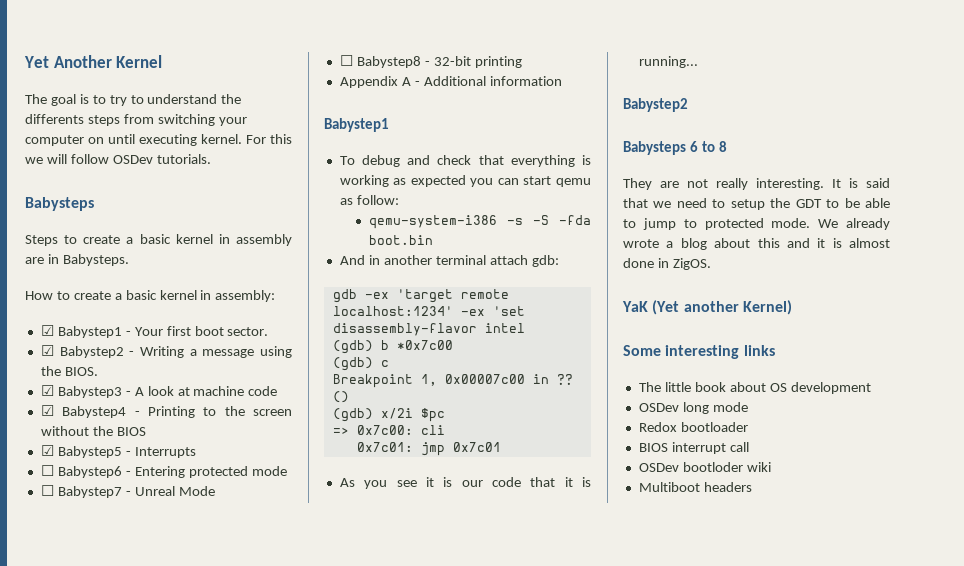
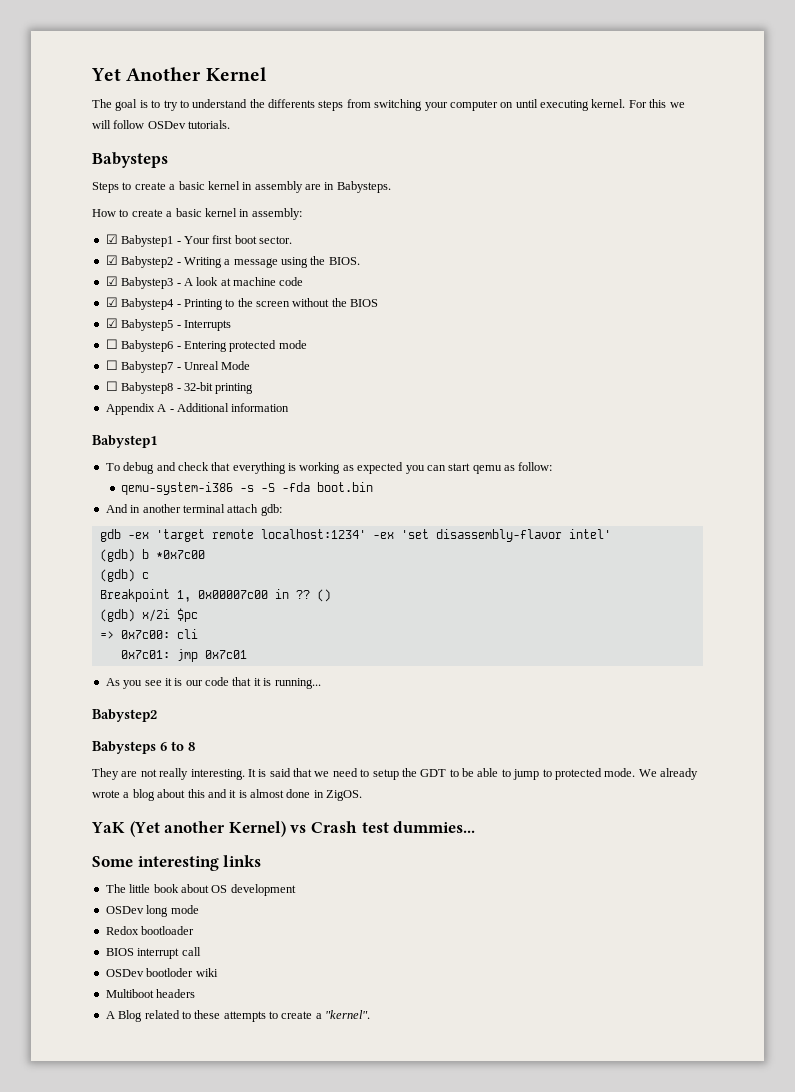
- gdb -ex 'target remote localhost:1234' -ex 'set disassembly-flavor intel
+ gdb -ex 'target remote localhost:1234' -ex 'set disassembly-flavor intel'
- YaK (Yet another Kernel)
+ YaK (Yet another Kernel) vs Crash test dummies...
+ A Blog related to these attempts to create a "kernel".

